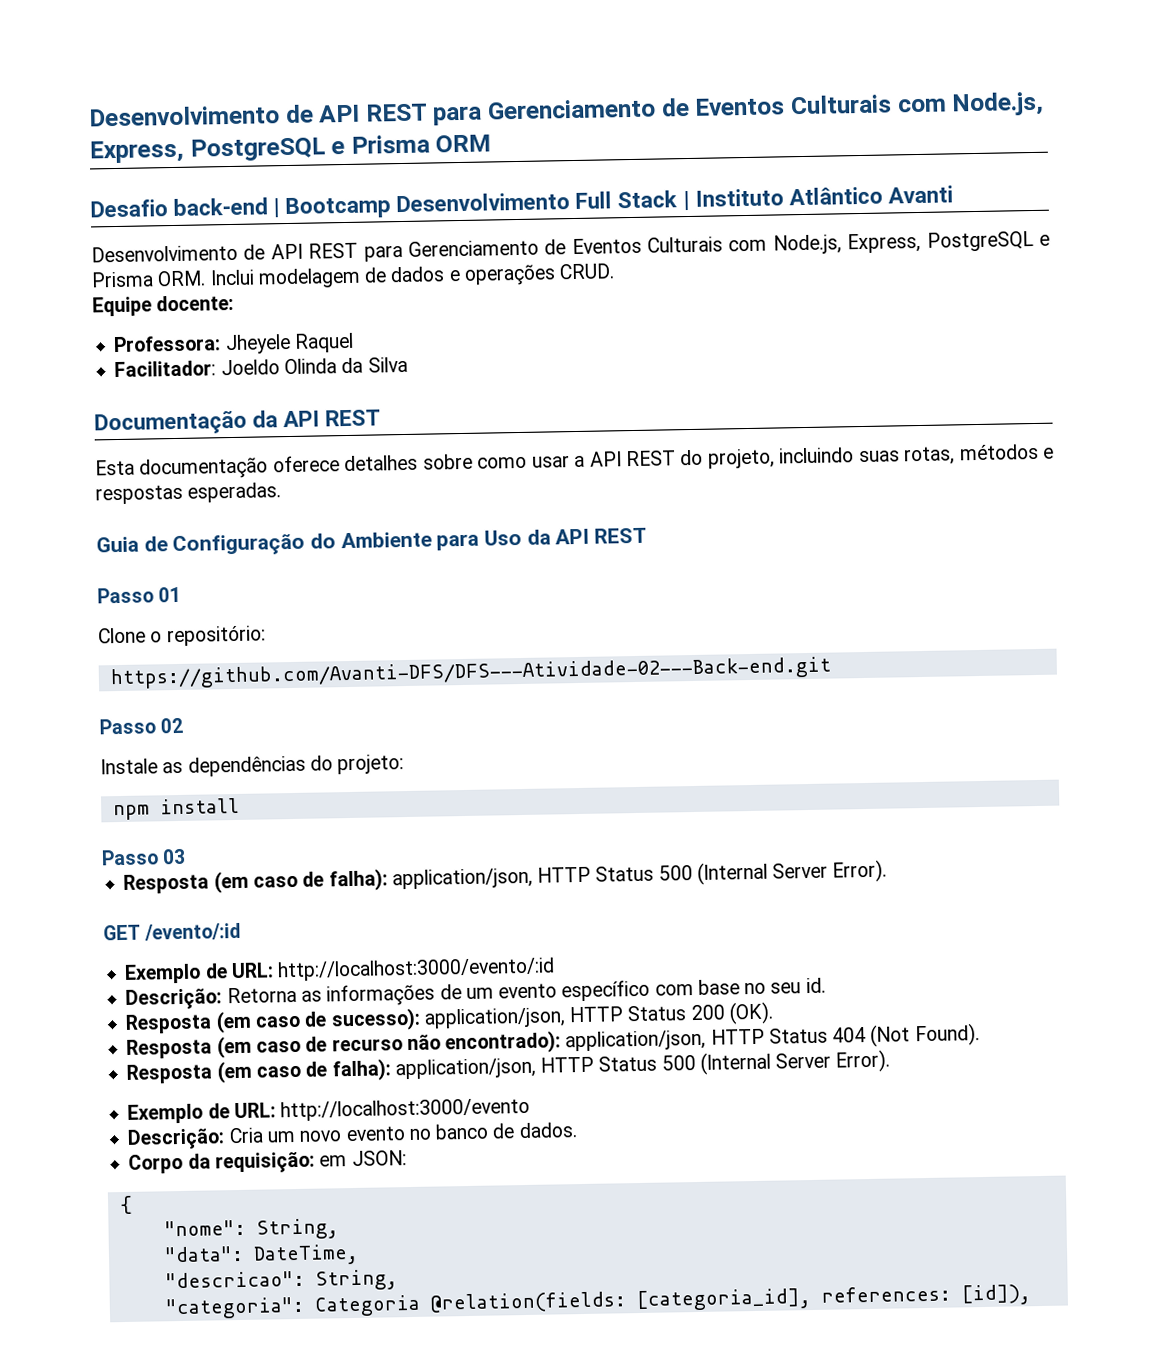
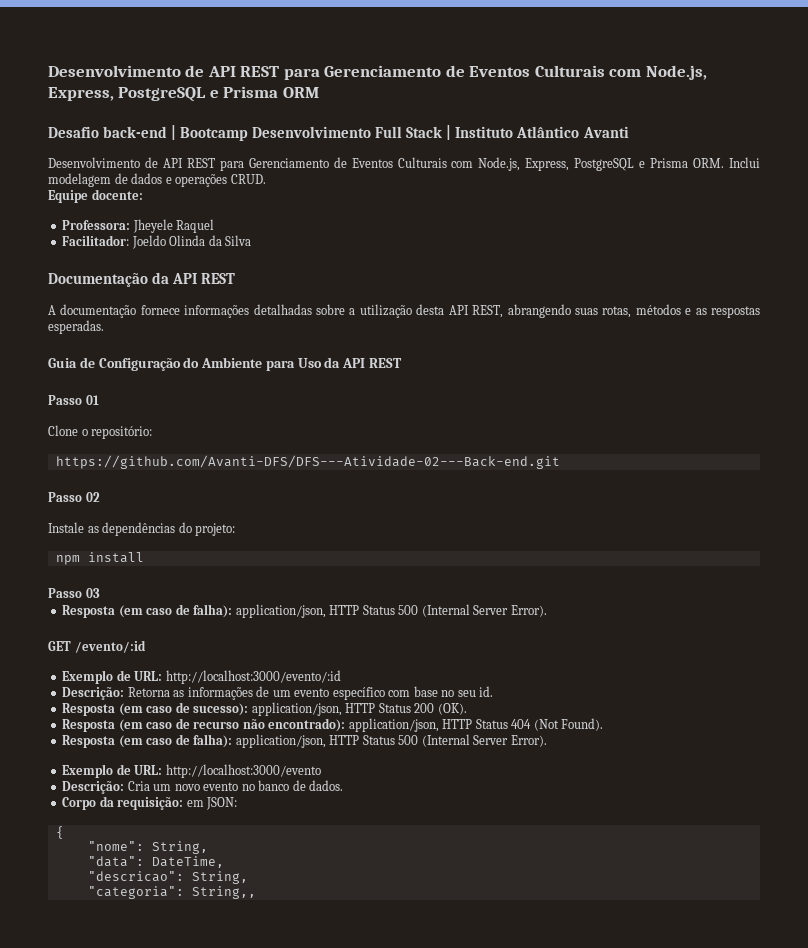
- Esta documentação oferece detalhes sobre como usar a API REST do projeto, incluindo suas rotas, métodos e respostas esperadas.
+ A documentação fornece informações detalhadas sobre a utilização desta API REST, abrangendo suas rotas, métodos e as respostas esperadas.
- "categoria": Categoria @relation(fields: [categoria_id], references: [id]),
+ "categoria": String,,

